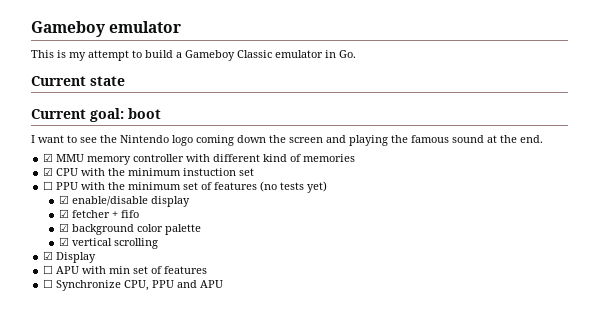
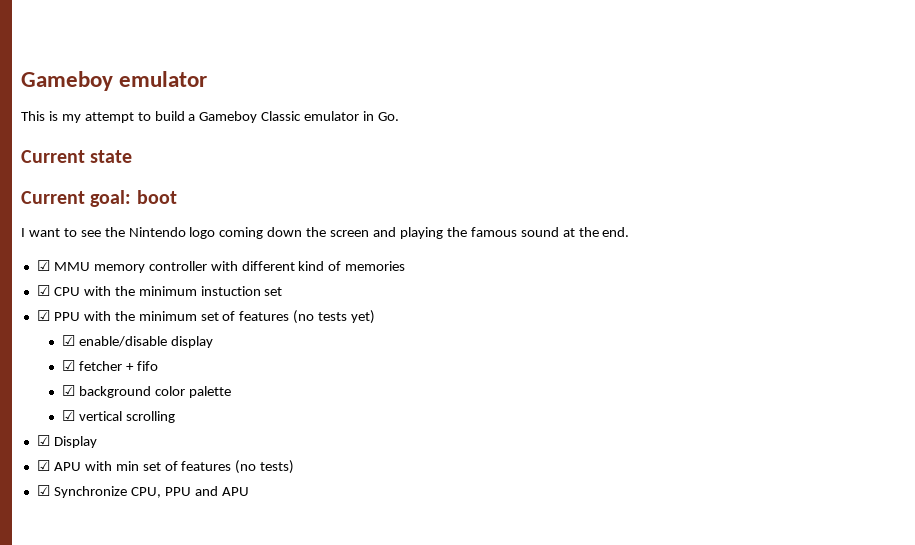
- ☐ PPU with the minimum set of features (no tests yet)
+ ☑ PPU with the minimum set of features (no tests yet)
- ☐ APU with min set of features
- ☐ Synchronize CPU, PPU and APU
+ ☑ APU with min set of features (no tests)
+ ☑ Synchronize CPU, PPU and APU

